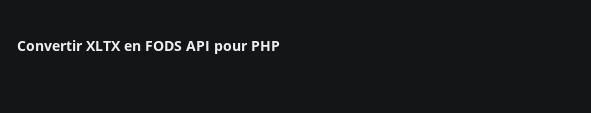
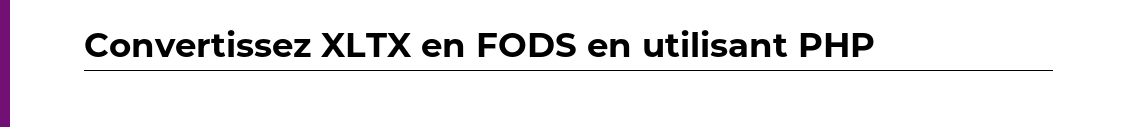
- Convertir XLTX en FODS API pour PHP
+ Convertissez XLTX en FODS en utilisant PHP

